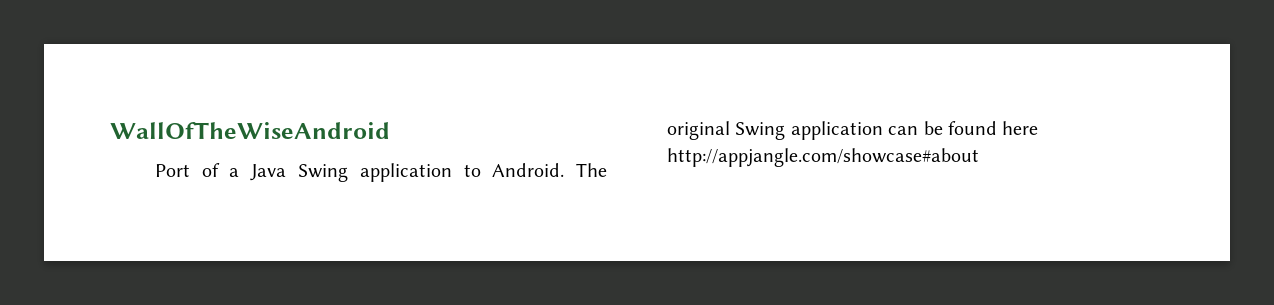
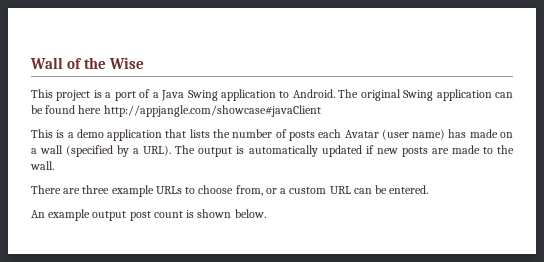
- WallOfTheWiseAndroid
- Port of a Java Swing application to Android.
+ Wall of the Wise
+ This project is a port of a Java Swing application to Android.
- The original Swing application can be found here http://appjangle.com/showcase#about
+ The original Swing application can be found here http://appjangle.com/showcase#javaClient
+ This is a demo application that lists the number of posts each Avatar (user name) has made on a wall (specified by a URL). The output is automatically updated if new posts are made to the wall.
+ There are three example URLs to choose from, or a custom URL can be entered.
+ An example output post count is shown below.

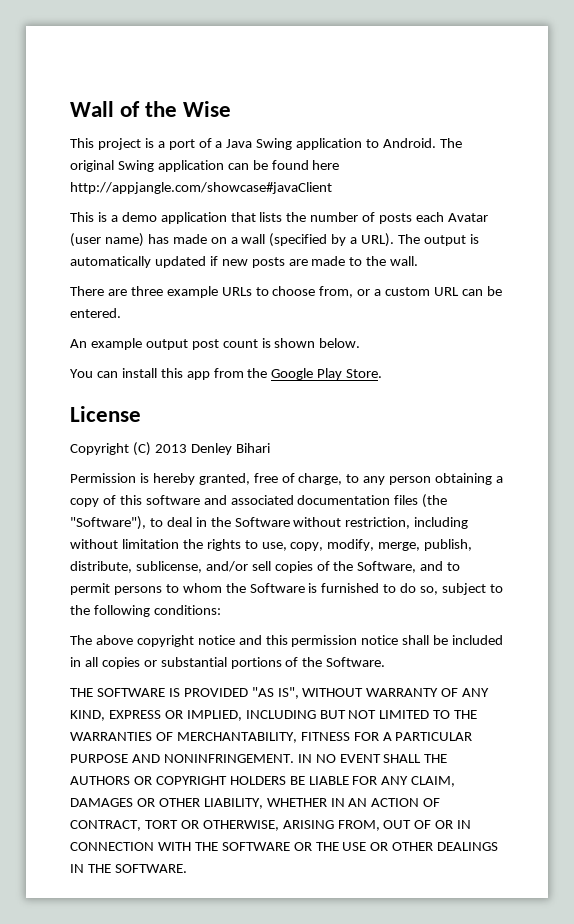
+ You can install this app from the Google Play Store.
+ License
+ Copyright (C) 2013 Denley Bihari
+ Permission is hereby granted, free of charge, to any person obtaining a copy of this software and associated documentation files (the "Software"), to deal in the Software without restriction, including without limitation the rights to use, copy, modify, merge, publish, distribute, sublicense, and/or sell copies of the Software, and to permit persons to whom the Software is furnished to do so, subject to the following conditions:
+ The above copyright notice and this permission notice shall be included in all copies or substantial portions of the Software.
+ THE SOFTWARE IS PROVIDED "AS IS", WITHOUT WARRANTY OF ANY KIND, EXPRESS OR IMPLIED, INCLUDING BUT NOT LIMITED TO THE WARRANTIES OF MERCHANTABILITY, FITNESS FOR A PARTICULAR PURPOSE AND NONINFRINGEMENT. IN NO EVENT SHALL THE AUTHORS OR COPYRIGHT HOLDERS BE LIABLE FOR ANY CLAIM, DAMAGES OR OTHER LIABILITY, WHETHER IN AN ACTION OF CONTRACT, TORT OR OTHERWISE, ARISING FROM, OUT OF OR IN CONNECTION WITH THE SOFTWARE OR THE USE OR OTHER DEALINGS IN THE SOFTWARE.

